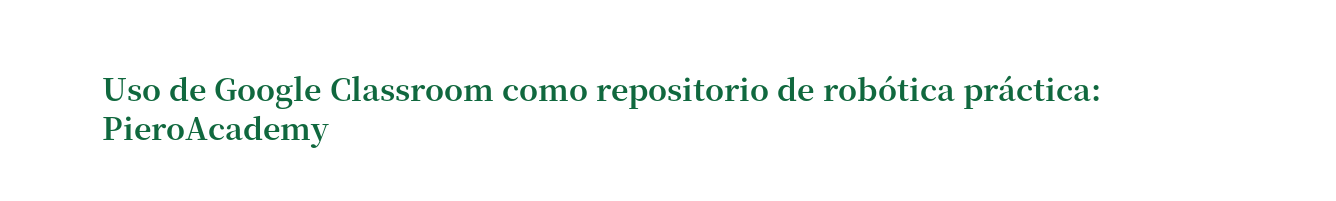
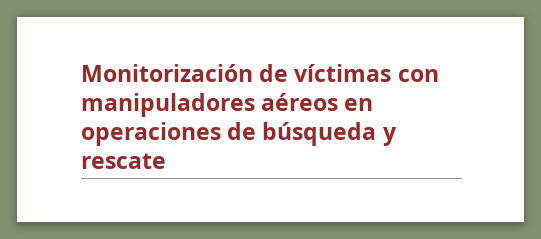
- Uso de Google Classroom como repositorio de robótica práctica: PieroAcademy
+ Monitorización de víctimas con manipuladores aéreos en operaciones de búsqueda y rescate

